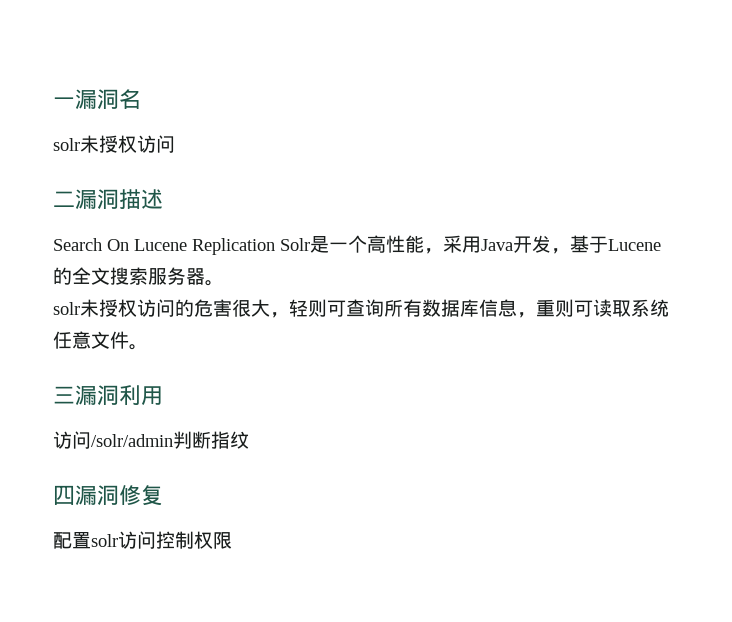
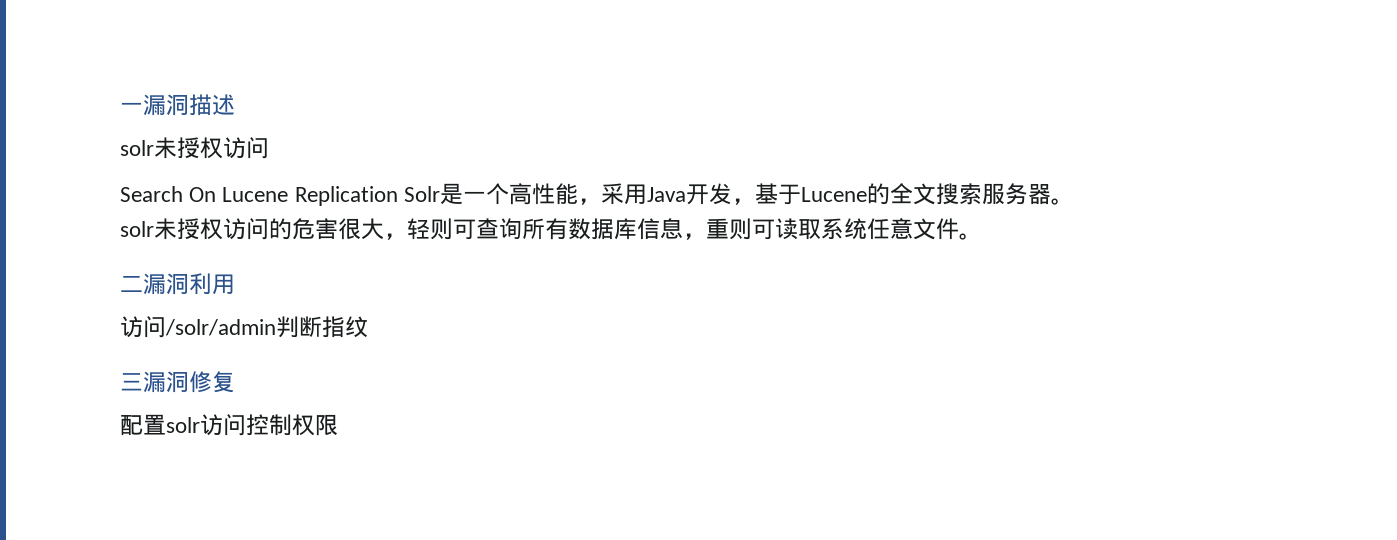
- 一漏洞名
+ 一漏洞描述
  solr未授权访问
- 二漏洞描述
- 三漏洞利用
+ 二漏洞利用
- 四漏洞修复
+ 三漏洞修复

